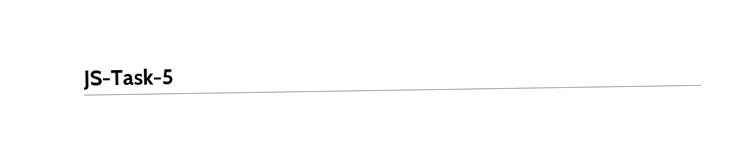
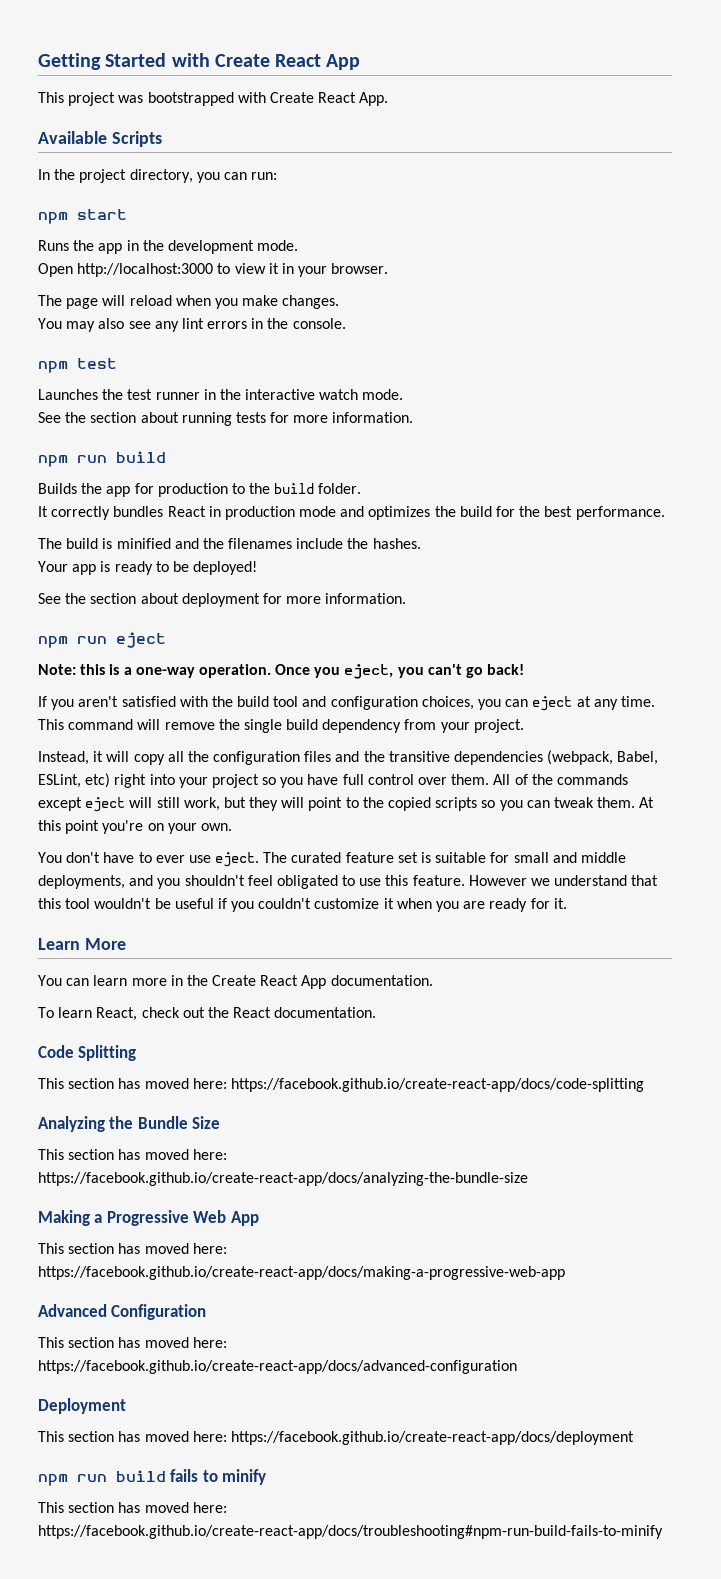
- JS-Task-5
+ Getting Started with Create React App
+ This project was bootstrapped with Create React App.
+ Available Scripts
+ In the project directory, you can run:
+ npm start
+ Runs the app in the development mode.
+ Open http://localhost:3000 to view it in your browser.
+ The page will reload when you make changes.
+ You may also see any lint errors in the console.
+ npm test
+ Launches the test runner in the interactive watch mode.
+ See the section about running tests for more information.
+ npm run build
+ Builds the app for production to the build folder.
+ It correctly bundles React in production mode and optimizes the build for the best performance.
+ The build is minified and the filenames include the hashes.
+ Your app is ready to be deployed!
+ See the section about deployment for more information.
+ npm run eject
+ Note: this is a one-way operation. Once you eject, you can't go back!
+ If you aren't satisfied with the build tool and configuration choices, you can eject at any time. This command will remove the single build dependency from your project.
+ Instead, it will copy all the configuration files and the transitive dependencies (webpack, Babel, ESLint, etc) right into your project so you have full control over them. All of the commands except eject will still work, but they will point to the copied scripts so you can tweak them. At this point you're on your own.
+ You don't have to ever use eject. The curated feature set is suitable for small and middle deployments, and you shouldn't feel obligated to use this feature. However we understand that this tool wouldn't be useful if you couldn't customize it when you are ready for it.
+ Learn More
+ You can learn more in the Create React App documentation.
+ To learn React, check out the React documentation.
+ Code Splitting
+ This section has moved here: https://facebook.github.io/create-react-app/docs/code-splitting
+ Analyzing the Bundle Size
+ This section has moved here: https://facebook.github.io/create-react-app/docs/analyzing-the-bundle-size
+ Making a Progressive Web App
+ This section has moved here: https://facebook.github.io/create-react-app/docs/making-a-progressive-web-app
+ Advanced Configuration
+ This section has moved here: https://facebook.github.io/create-react-app/docs/advanced-configuration
+ Deployment
+ This section has moved here: https://facebook.github.io/create-react-app/docs/deployment
+ npm run build fails to minify
+ This section has moved here: https://facebook.github.io/create-react-app/docs/troubleshooting#npm-run-build-fails-to-minify

